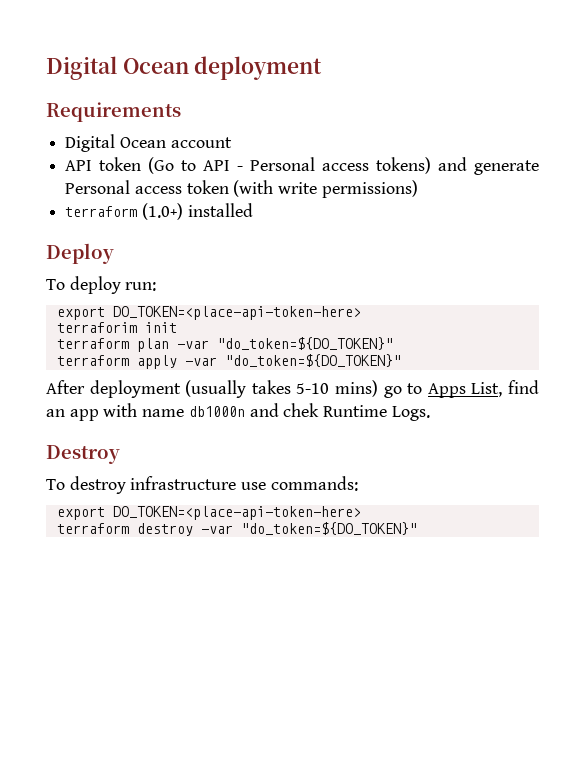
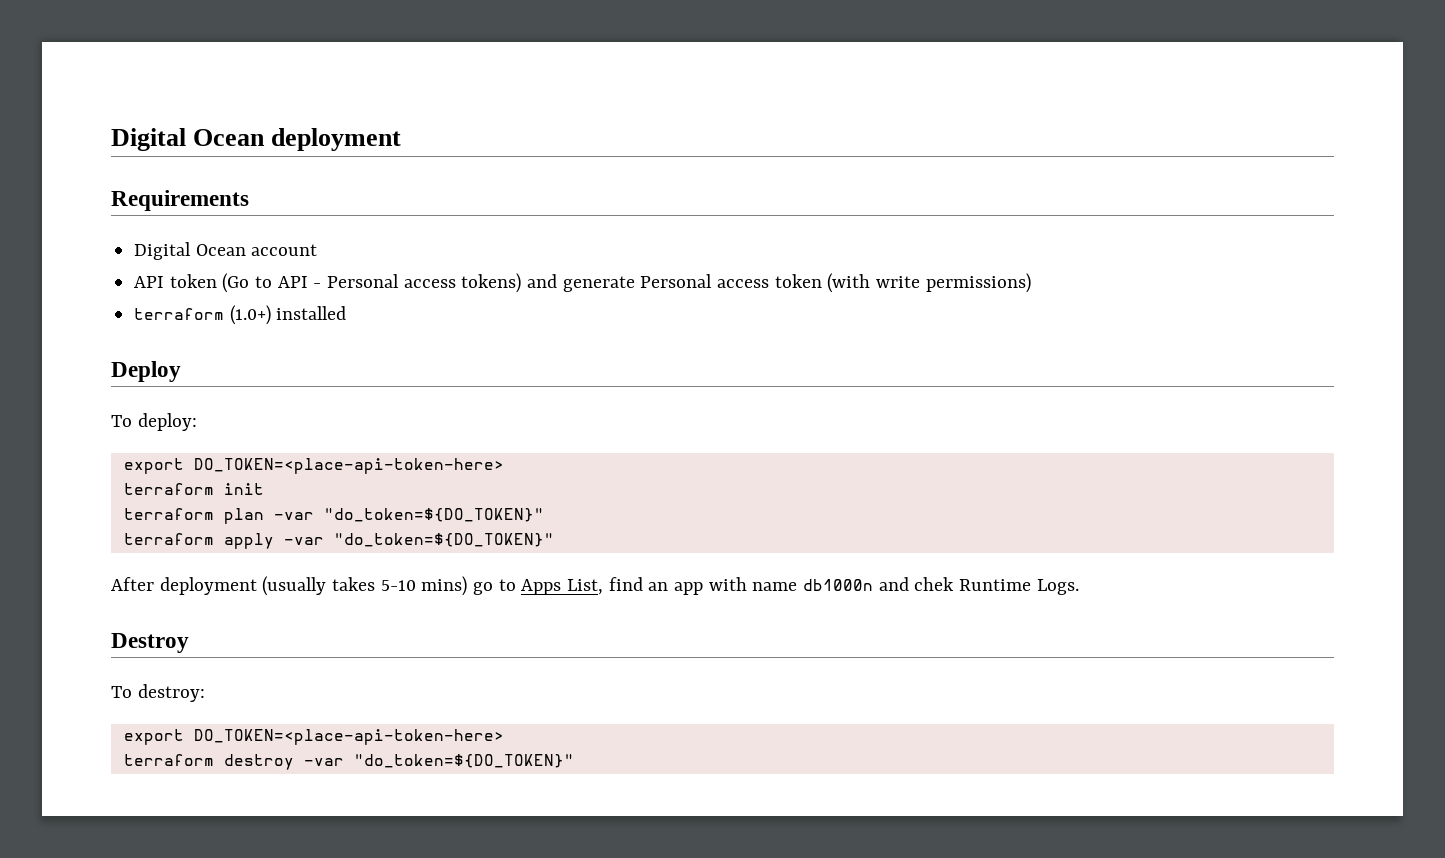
- To deploy run:
+ To deploy:
  export DO_TOKEN=<place-api-token-here>
- terraforim init
+ terraform init
- To destroy infrastructure use commands:
+ To destroy:

